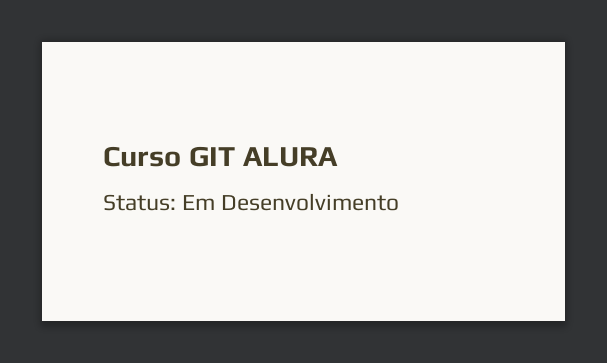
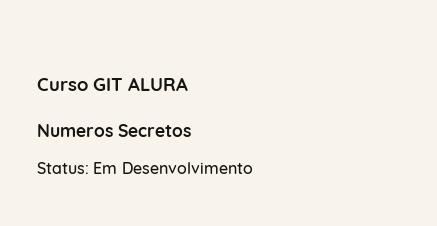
+ Numeros Secretos

